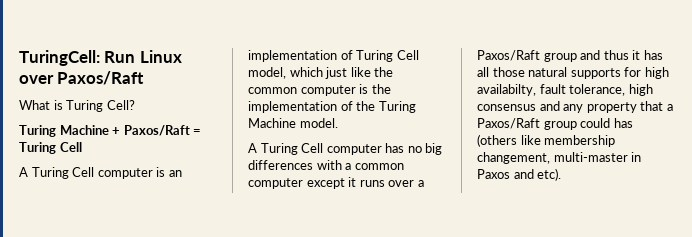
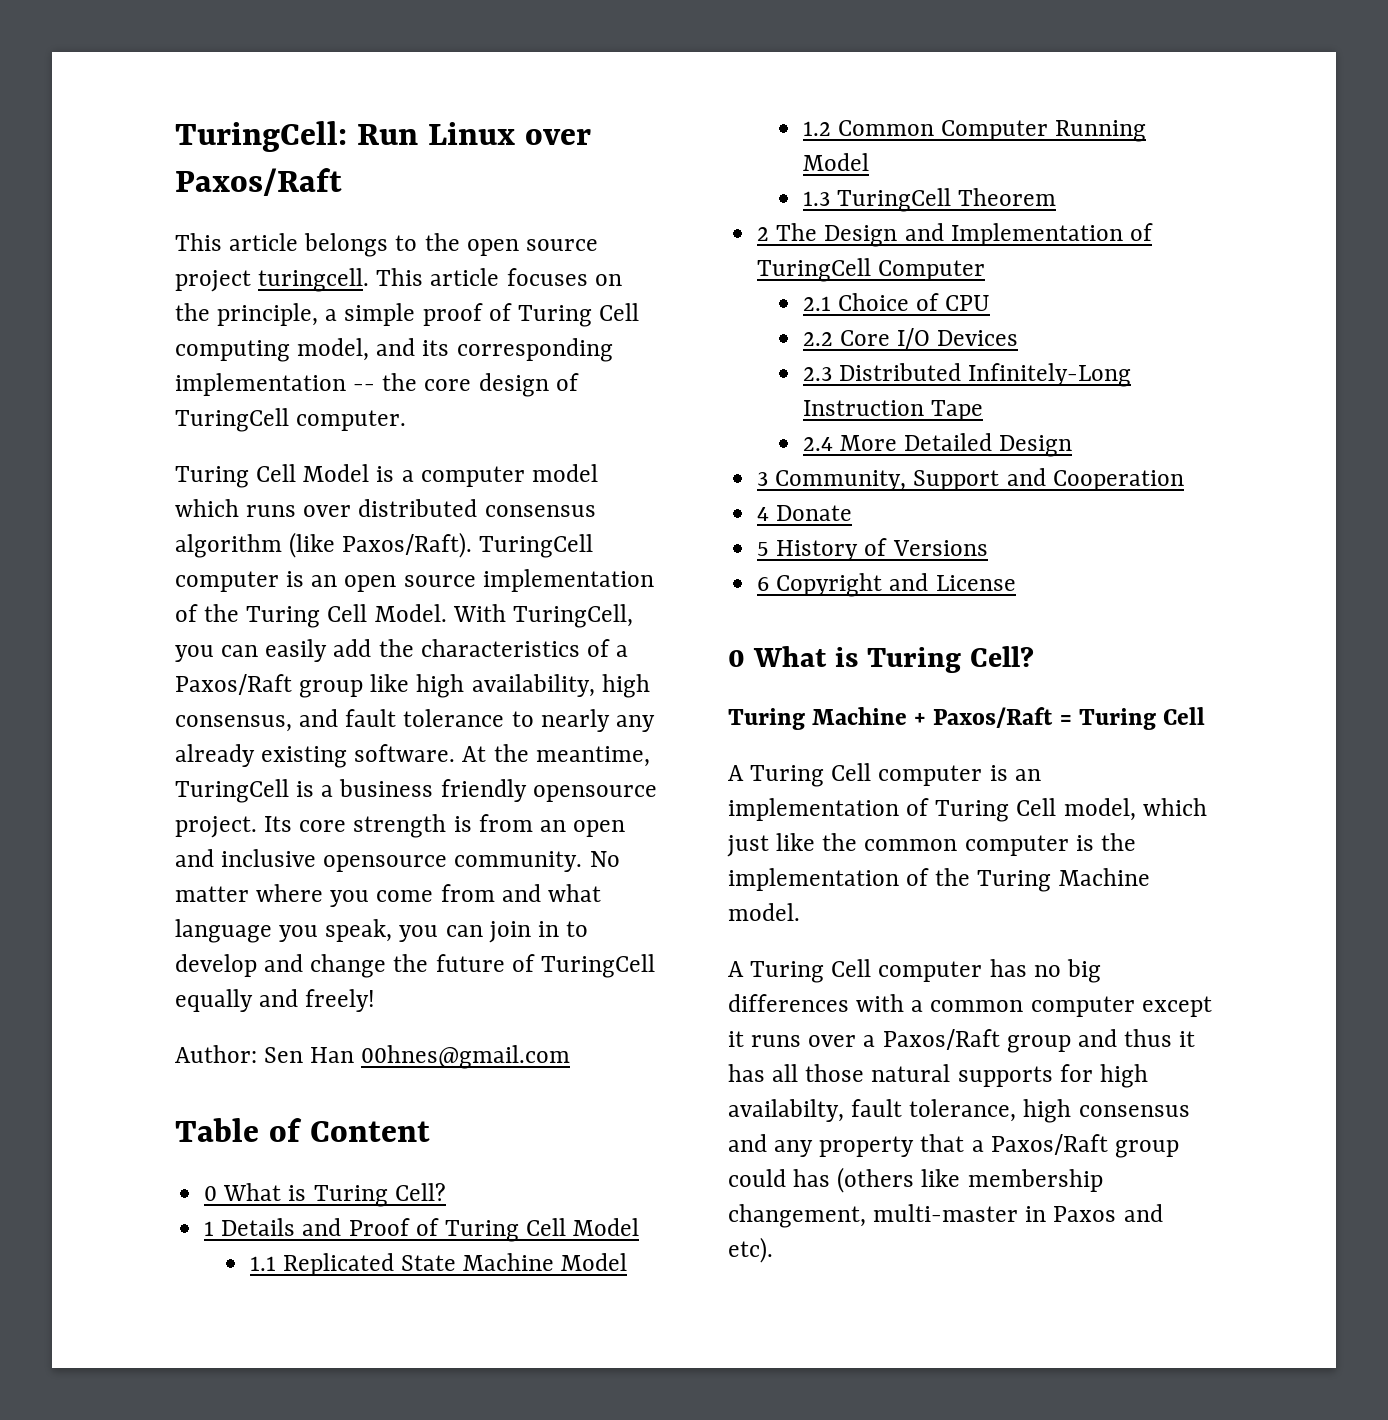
- What is Turing Cell?
+ This article belongs to the open source project turingcell. This article focuses on the principle, a simple proof of Turing Cell computing model, and its corresponding implementation -- the core design of TuringCell computer.
+ Turing Cell Model is a computer model which runs over distributed consensus algorithm (like Paxos/Raft). TuringCell computer is an open source implementation of the Turing Cell Model. With TuringCell, you can easily add the characteristics of a Paxos/Raft group like high availability, high consensus, and fault tolerance to nearly any already existing software. At the meantime, TuringCell is a business friendly opensource project. Its core strength is from an open and inclusive opensource community. No matter where you come from and what language you speak, you can join in to develop and change the future of TuringCell equally and freely!
+ Author: Sen Han 00hnes@gmail.com
+ Table of Content
+ 0 What is Turing Cell?
+ 1 Details and Proof of Turing Cell Model
+ 1.1 Replicated State Machine Model
+ 1.2 Common Computer Running Model
+ 1.3 TuringCell Theorem
+ 2 The Design and Implementation of TuringCell Computer
+ 2.1 Choice of CPU
+ 2.2 Core I/O Devices
+ 2.3 Distributed Infinitely-Long Instruction Tape
+ 2.4 More Detailed Design
+ 3 Community, Support and Cooperation
+ 4 Donate
+ 5 History of Versions
+ 6 Copyright and License
+ 0 What is Turing Cell?

